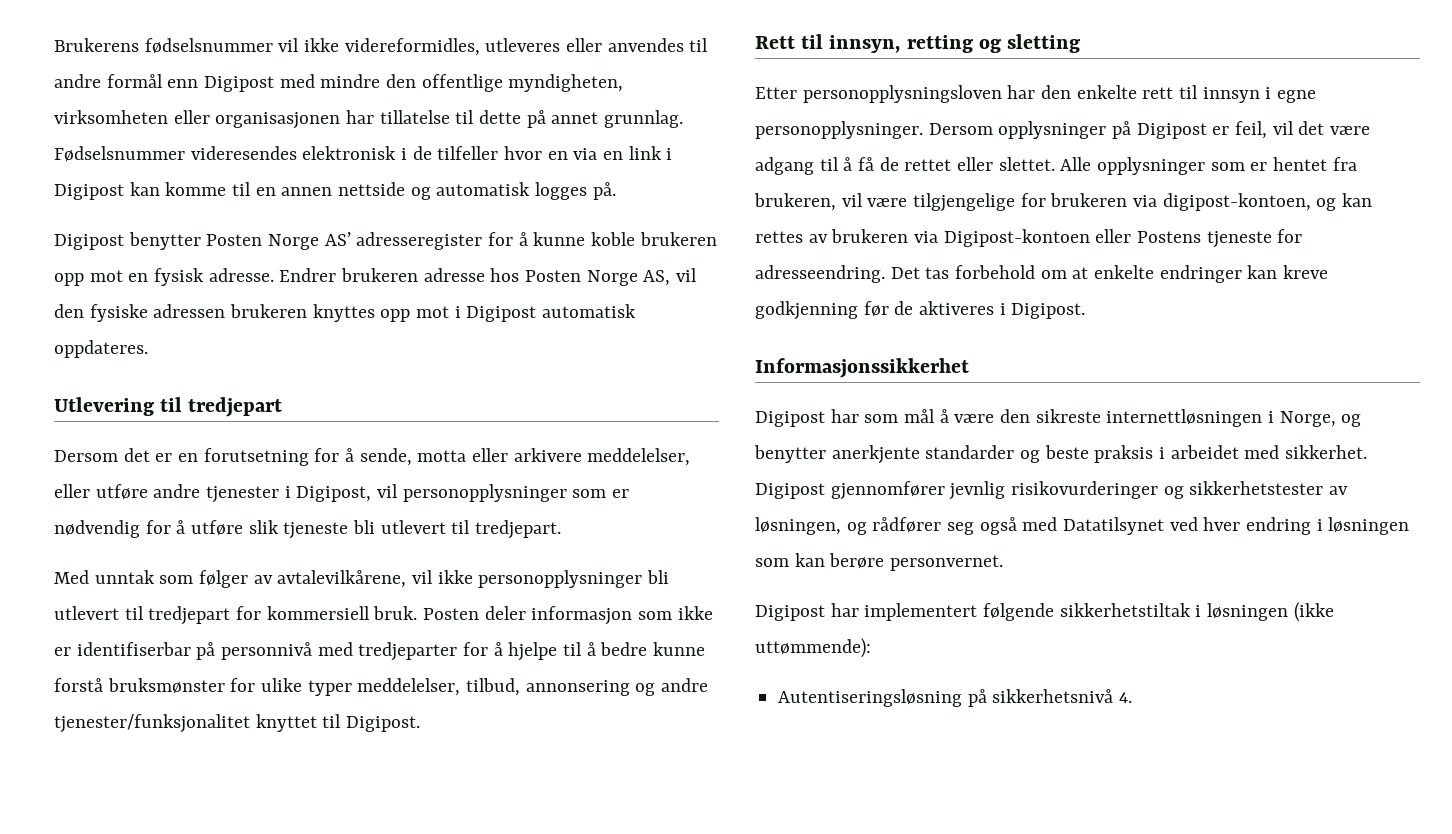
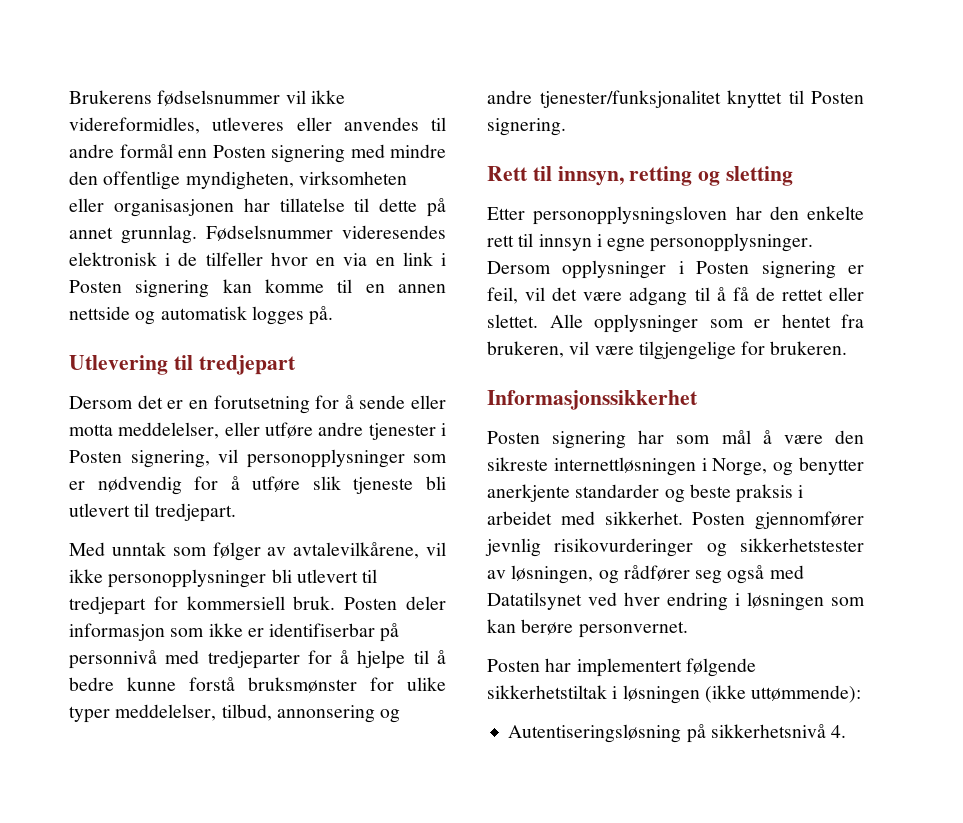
- Brukerens fødselsnummer vil ikke videreformidles, utleveres eller anvendes til andre formål enn Digipost med mindre den offentlige myndigheten, virksomheten eller organisasjonen har tillatelse til dette på annet grunnlag.
+ Brukerens fødselsnummer vil ikke videreformidles, utleveres eller anvendes til andre formål enn Posten signering med mindre den offentlige myndigheten, virksomheten eller organisasjonen har tillatelse til dette på annet grunnlag.
- Fødselsnummer videresendes elektronisk i de tilfeller hvor en via en link i Digipost kan komme til en annen nettside og automatisk logges på.
+ Fødselsnummer videresendes elektronisk i de tilfeller hvor en via en link i Posten signering kan komme til en annen nettside og automatisk logges på.
- Digipost benytter Posten Norge AS’ adresseregister for å kunne koble brukeren opp mot en fysisk adresse. Endrer brukeren adresse hos Posten Norge AS, vil den fysiske adressen brukeren knyttes opp mot i Digipost automatisk oppdateres.
- Dersom det er en forutsetning for å sende, motta eller arkivere meddelelser, eller utføre andre tjenester i Digipost, vil personopplysninger som er nødvendig for å utføre slik tjeneste bli utlevert til tredjepart.
+ Dersom det er en forutsetning for å sende eller motta meddelelser, eller utføre andre tjenester i Posten signering, vil personopplysninger som er nødvendig for å utføre slik tjeneste bli utlevert til tredjepart.
- Posten deler informasjon som ikke er identifiserbar på personnivå med tredjeparter for å hjelpe til å bedre kunne forstå bruksmønster for ulike typer meddelelser, tilbud, annonsering og andre tjenester/funksjonalitet knyttet til Digipost.
+ Posten deler informasjon som ikke er identifiserbar på personnivå med tredjeparter for å hjelpe til å bedre kunne forstå bruksmønster for ulike typer meddelelser, tilbud, annonsering og andre tjenester/funksjonalitet knyttet til Posten signering.
- Dersom opplysninger på Digipost er feil, vil det være adgang til å få de rettet eller slettet.
+ Dersom opplysninger i Posten signering er feil, vil det være adgang til å få de rettet eller slettet.
- Alle opplysninger som er hentet fra brukeren, vil være tilgjengelige for brukeren via digipost-kontoen, og kan rettes av brukeren via Digipost-kontoen eller Postens tjeneste for adresseendring. Det tas forbehold om at enkelte endringer kan kreve godkjenning før de aktiveres i Digipost.
+ Alle opplysninger som er hentet fra brukeren, vil være tilgjengelige for brukeren.
- Digipost har som mål å være den sikreste internettløsningen i Norge, og benytter anerkjente standarder og beste praksis i arbeidet med sikkerhet.
+ Posten signering har som mål å være den sikreste internettløsningen i Norge, og benytter anerkjente standarder og beste praksis i arbeidet med sikkerhet.
- Digipost gjennomfører jevnlig risikovurderinger og sikkerhetstester av løsningen, og rådfører seg også med Datatilsynet ved hver endring i løsningen som kan berøre personvernet.
+ Posten gjennomfører jevnlig risikovurderinger og sikkerhetstester av løsningen, og rådfører seg også med Datatilsynet ved hver endring i løsningen som kan berøre personvernet.
- Digipost har implementert følgende sikkerhetstiltak i løsningen (ikke uttømmende):
+ Posten har implementert følgende sikkerhetstiltak i løsningen (ikke uttømmende):

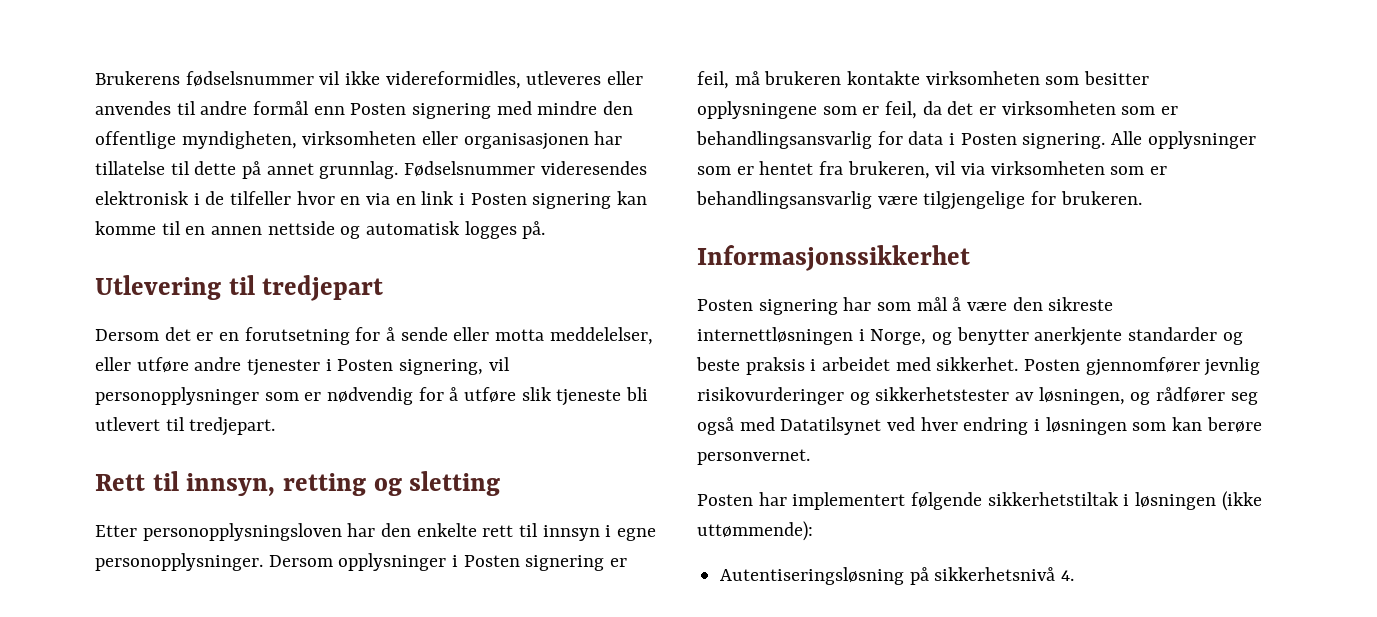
- Med unntak som følger av avtalevilkårene, vil ikke personopplysninger bli utlevert til tredjepart for kommersiell bruk. Posten deler informasjon som ikke er identifiserbar på personnivå med tredjeparter for å hjelpe til å bedre kunne forstå bruksmønster for ulike typer meddelelser, tilbud, annonsering og andre tjenester/funksjonalitet knyttet til Posten signering.
- Dersom opplysninger i Posten signering er feil, vil det være adgang til å få de rettet eller slettet.
+ Dersom opplysninger i Posten signering er feil, må brukeren kontakte virksomheten som besitter opplysningene som er feil, da det er virksomheten som er behandlingsansvarlig for data i Posten signering.
- Alle opplysninger som er hentet fra brukeren, vil være tilgjengelige for brukeren.
+ Alle opplysninger som er hentet fra brukeren, vil via virksomheten som er behandlingsansvarlig være tilgjengelige for brukeren.

